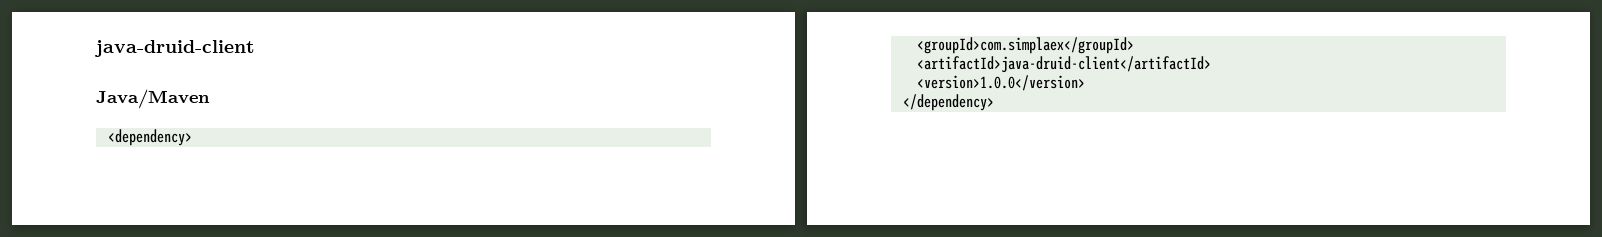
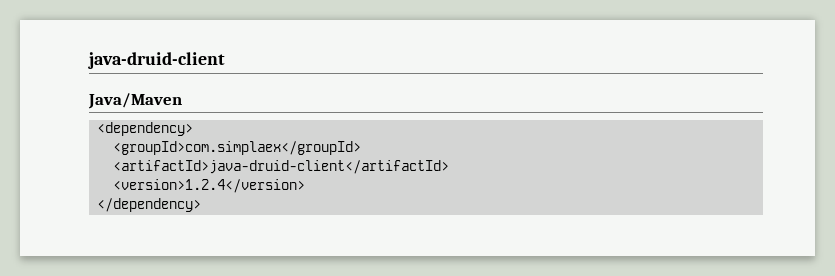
- <version>1.0.0</version>
+ <version>1.2.4</version>

